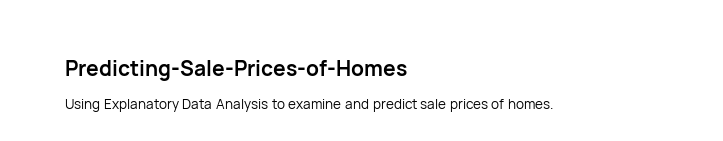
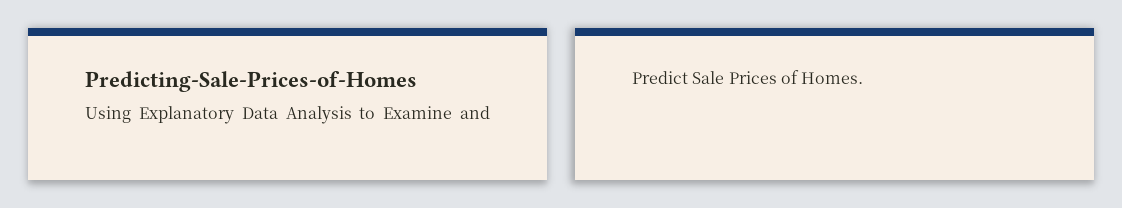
- Using Explanatory Data Analysis to examine and predict sale prices of homes.
+ Using Explanatory Data Analysis to Examine and Predict Sale Prices of Homes.

